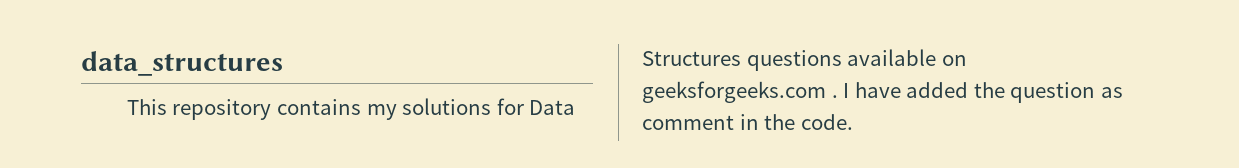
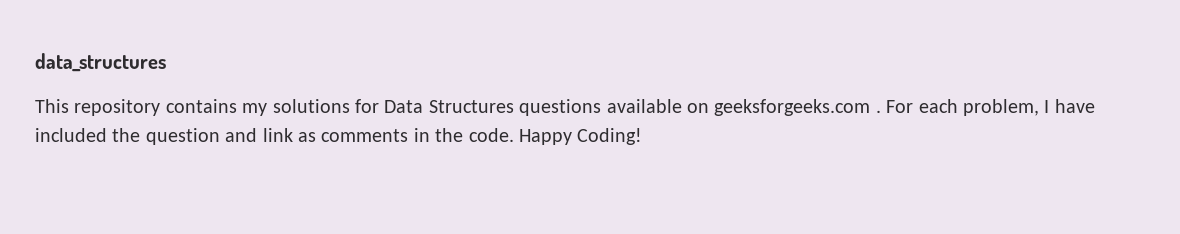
- I have added the question as comment in the code.
+ For each problem, I have included the question and link as comments in the code.
+ Happy Coding!

